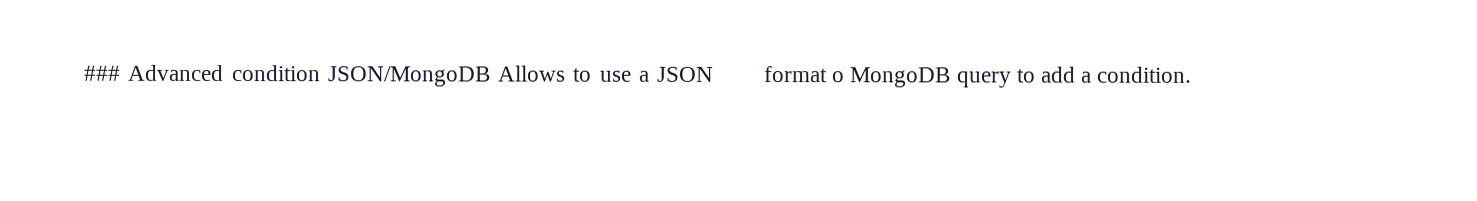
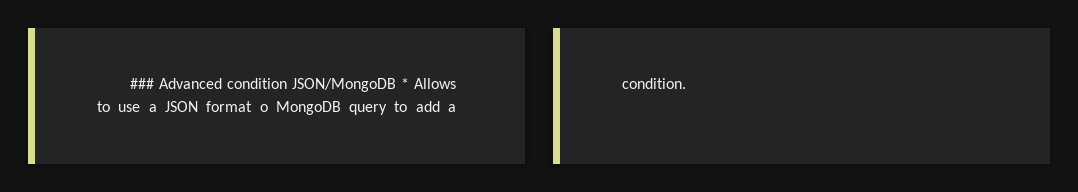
- ### Advanced condition JSON/MongoDB Allows to use a JSON format o MongoDB query to add a condition.
+ ### Advanced condition JSON/MongoDB * Allows to use a JSON format o MongoDB query to add a condition.

